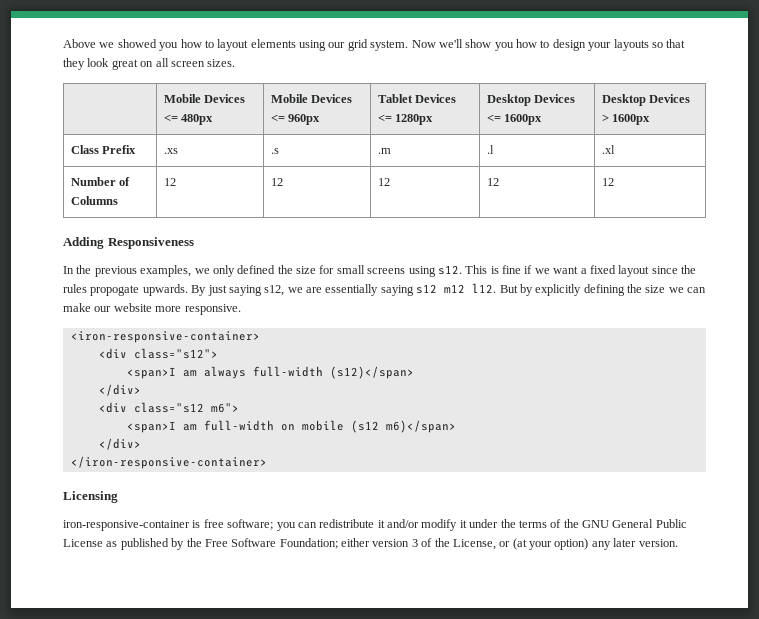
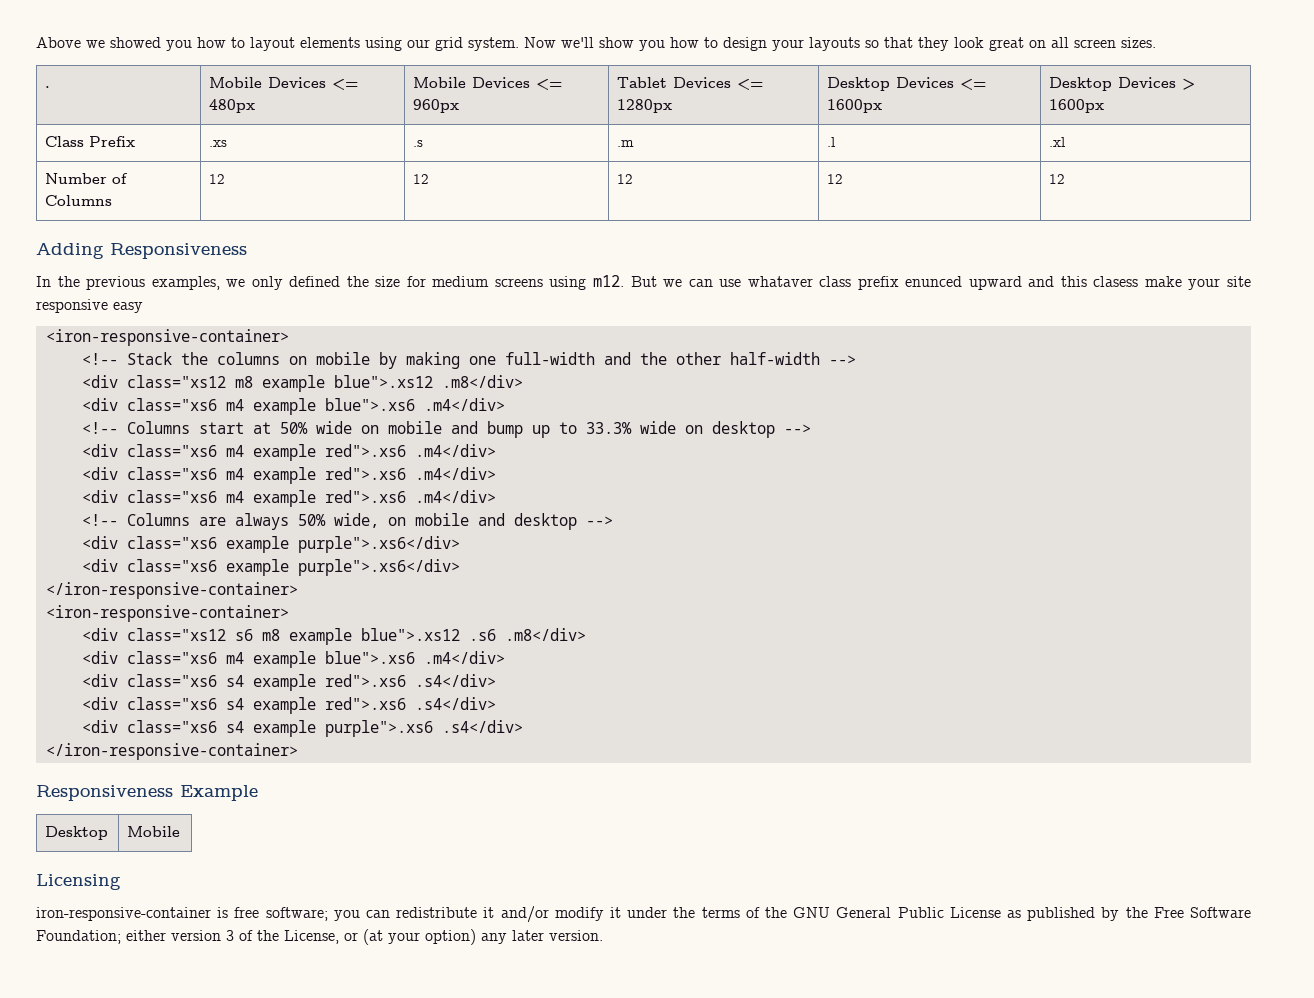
- | Mobile Devices <= 480px | Mobile Devices <= 960px | Tablet Devices <= 1280px | Desktop Devices <= 1600px | Desktop Devices > 1600px
+ . | Mobile Devices <= 480px | Mobile Devices <= 960px | Tablet Devices <= 1280px | Desktop Devices <= 1600px | Desktop Devices > 1600px
- In the previous examples, we only defined the size for small screens using s12. This is fine if we want a fixed layout since the rules propogate upwards. By just saying s12, we are essentially saying s12 m12 l12. But by explicitly defining the size we can make our website more responsive.
+ In the previous examples, we only defined the size for medium screens using m12. But we can use whataver class prefix enunced upward and this clasess make your site responsive easy
  <iron-responsive-container>
- <div class="s12">
- <span>I am always full-width (s12)</span>
- </div>
- <div class="s12 m6">
- <span>I am full-width on mobile (s12 m6)</span>
- </div>
+ <!-- Stack the columns on mobile by making one full-width and the other half-width -->
+ <div class="xs12 m8 example blue">.xs12 .m8</div>
+ <div class="xs6 m4 example blue">.xs6 .m4</div>
+ <!-- Columns start at 50% wide on mobile and bump up to 33.3% wide on desktop -->
+ <div class="xs6 m4 example red">.xs6 .m4</div>
+ <div class="xs6 m4 example red">.xs6 .m4</div>
+ <div class="xs6 m4 example red">.xs6 .m4</div>
+ <!-- Columns are always 50% wide, on mobile and desktop -->
+ <div class="xs6 example purple">.xs6</div>
+ <div class="xs6 example purple">.xs6</div>
  </iron-responsive-container>
+ <iron-responsive-container>
+ <div class="xs12 s6 m8 example blue">.xs12 .s6 .m8</div>
+ <div class="xs6 m4 example blue">.xs6 .m4</div>
+ <div class="xs6 s4 example red">.xs6 .s4</div>
+ <div class="xs6 s4 example red">.xs6 .s4</div>
+ <div class="xs6 s4 example purple">.xs6 .s4</div>
+ </iron-responsive-container>
+ Responsiveness Example
+ Desktop | Mobile

